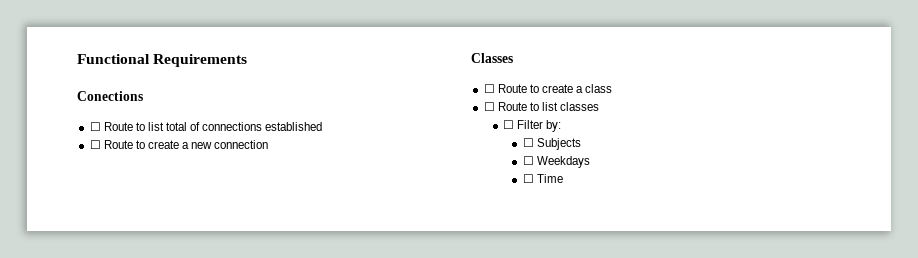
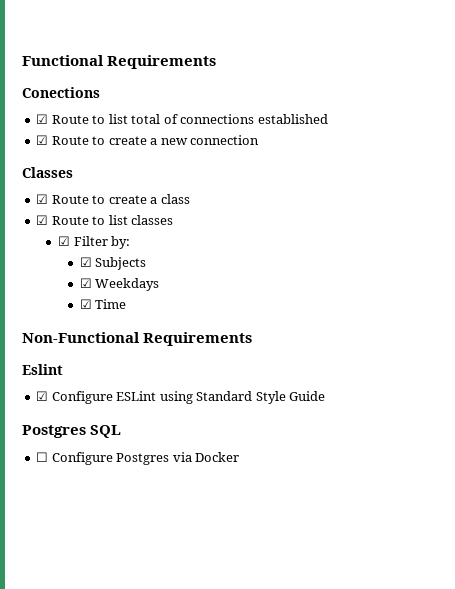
- ☐ Route to list total of connections established
+ ☑ Route to list total of connections established
- ☐ Route to create a new connection
+ ☑ Route to create a new connection
- ☐ Route to create a class
+ ☑ Route to create a class
- ☐ Route to list classes
+ ☑ Route to list classes
- ☐ Filter by:
+ ☑ Filter by:
- ☐ Subjects
+ ☑ Subjects
- ☐ Weekdays
+ ☑ Weekdays
- ☐ Time
+ ☑ Time
+ Non-Functional Requirements
+ Eslint
+ ☑ Configure ESLint using Standard Style Guide
+ Postgres SQL
+ ☐ Configure Postgres via Docker

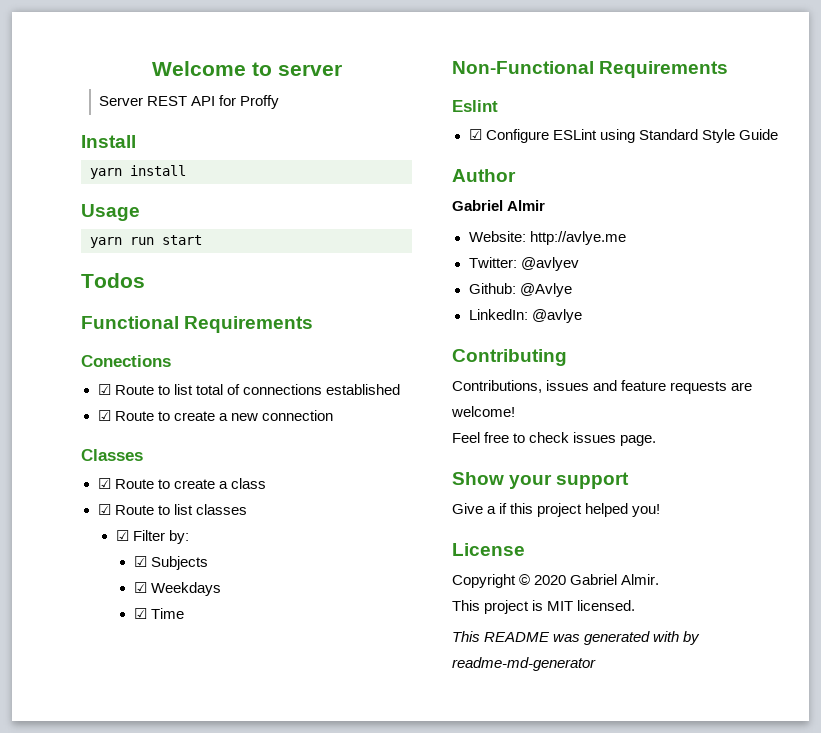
+ Welcome to server
+ Server REST API for Proffy
+ Install
+ yarn install
+ Usage
+ yarn run start
+ Todos
- Postgres SQL
- ☐ Configure Postgres via Docker
+ Author
+ Gabriel Almir
+ Website: http://avlye.me
+ Twitter: @avlyev
+ Github: @Avlye
+ LinkedIn: @avlye
+ Contributing
+ Contributions, issues and feature requests are welcome!
+ Feel free to check issues page.
+ Show your support
+ Give a if this project helped you!
+ License
+ Copyright © 2020 Gabriel Almir.
+ This project is MIT licensed.
+ This README was generated with by readme-md-generator

